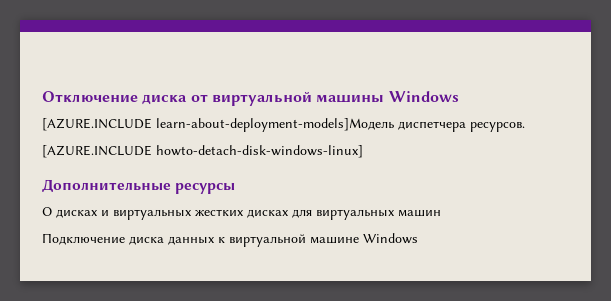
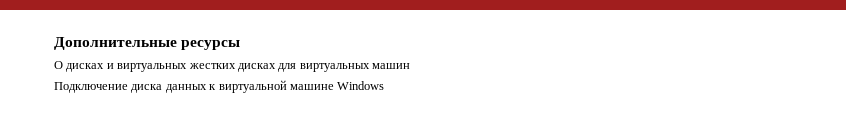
- Отключение диска от виртуальной машины Windows
- [AZURE.INCLUDE learn-about-deployment-models]Модель диспетчера ресурсов.
- [AZURE.INCLUDE howto-detach-disk-windows-linux]

